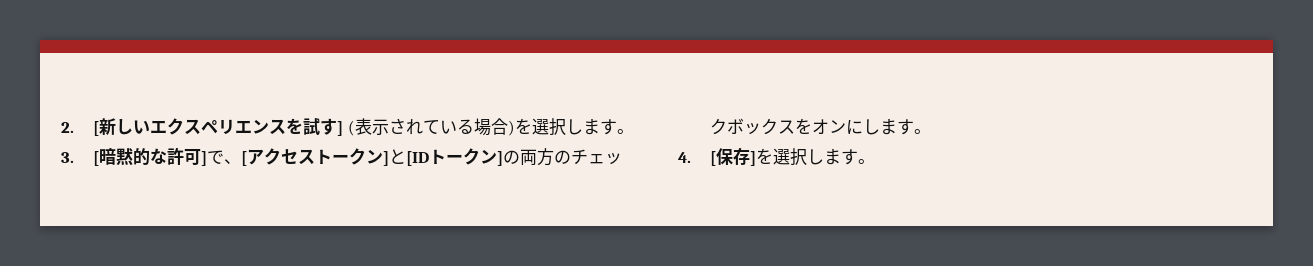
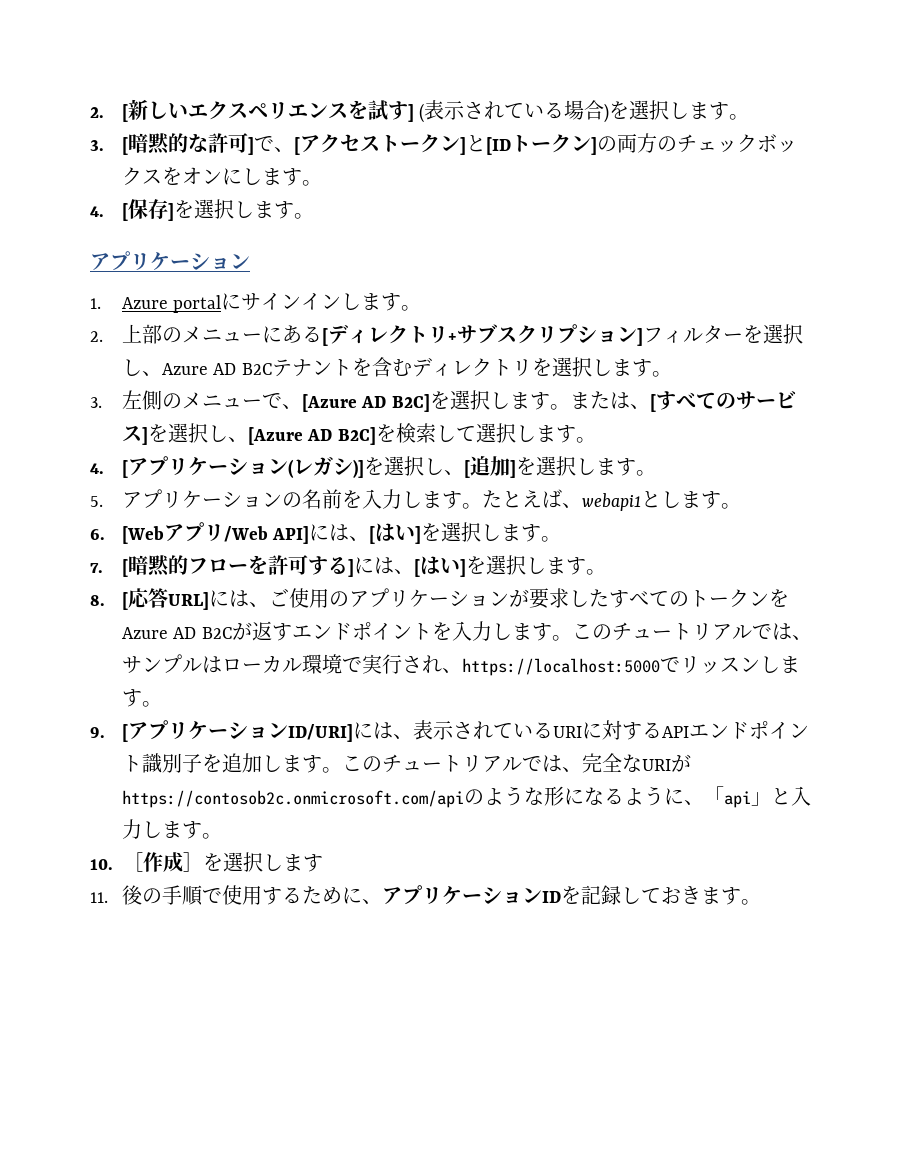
  4. [保存]を選択します。
+ アプリケーション
+ 1. Azure portalにサインインします。
+ 2.上部のメニューにある[ディレクトリ+サブスクリプション]フィルターを選択し、Azure AD B2Cテナントを含むディレクトリを選択します。
+ 3.左側のメニューで、[Azure AD B2C]を選択します。または、[すべてのサービス]を選択し、[Azure AD B2C]を検索して選択します。
+ 4. [アプリケーション(レガシ)]を選択し、[追加]を選択します。
+ 5.アプリケーションの名前を入力します。たとえば、webapi1とします。
+ 6. [Webアプリ/Web API]には、[はい]を選択します。
+ 7. [暗黙的フローを許可する]には、[はい]を選択します。
+ 8. [応答URL]には、ご使用のアプリケーションが要求したすべてのトークンをAzure AD B2Cが返すエンドポイントを入力します。このチュートリアルでは、サンプルはローカル環境で実行され、https://localhost:5000でリッスンします。
+ 9. [アプリケーションID/URI]には、表示されているURIに対するAPIエンドポイント識別子を追加します。このチュートリアルでは、完全なURIがhttps://contosob2c.onmicrosoft.com/apiのような形になるように、「api」と入力します。
+ 10.［作成］を選択します
+ 11.後の手順で使用するために、アプリケーションIDを記録しておきます。

